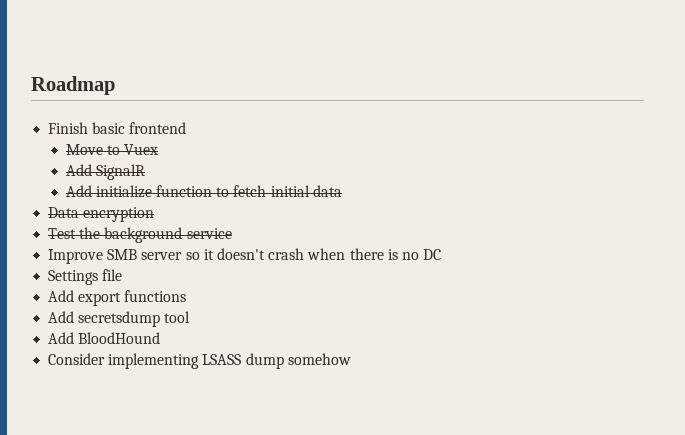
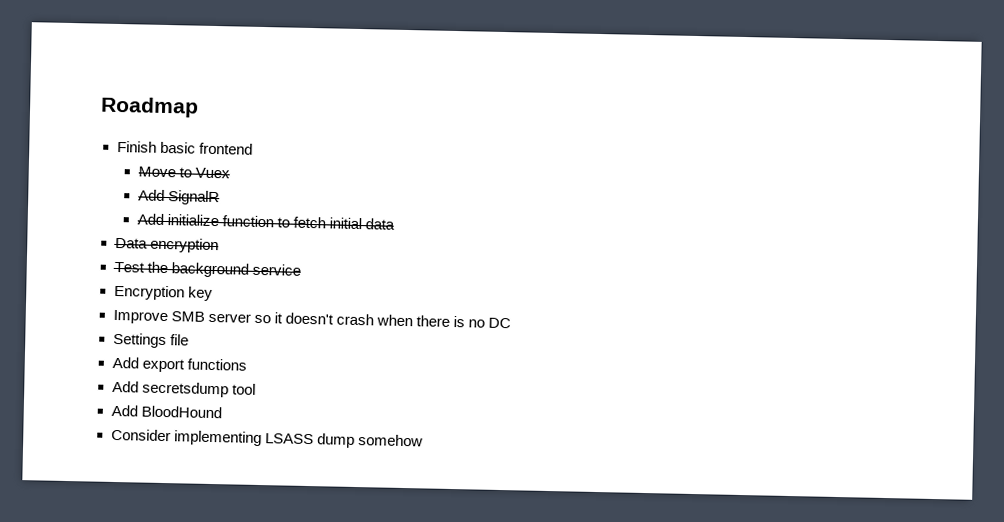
+ Encryption key

